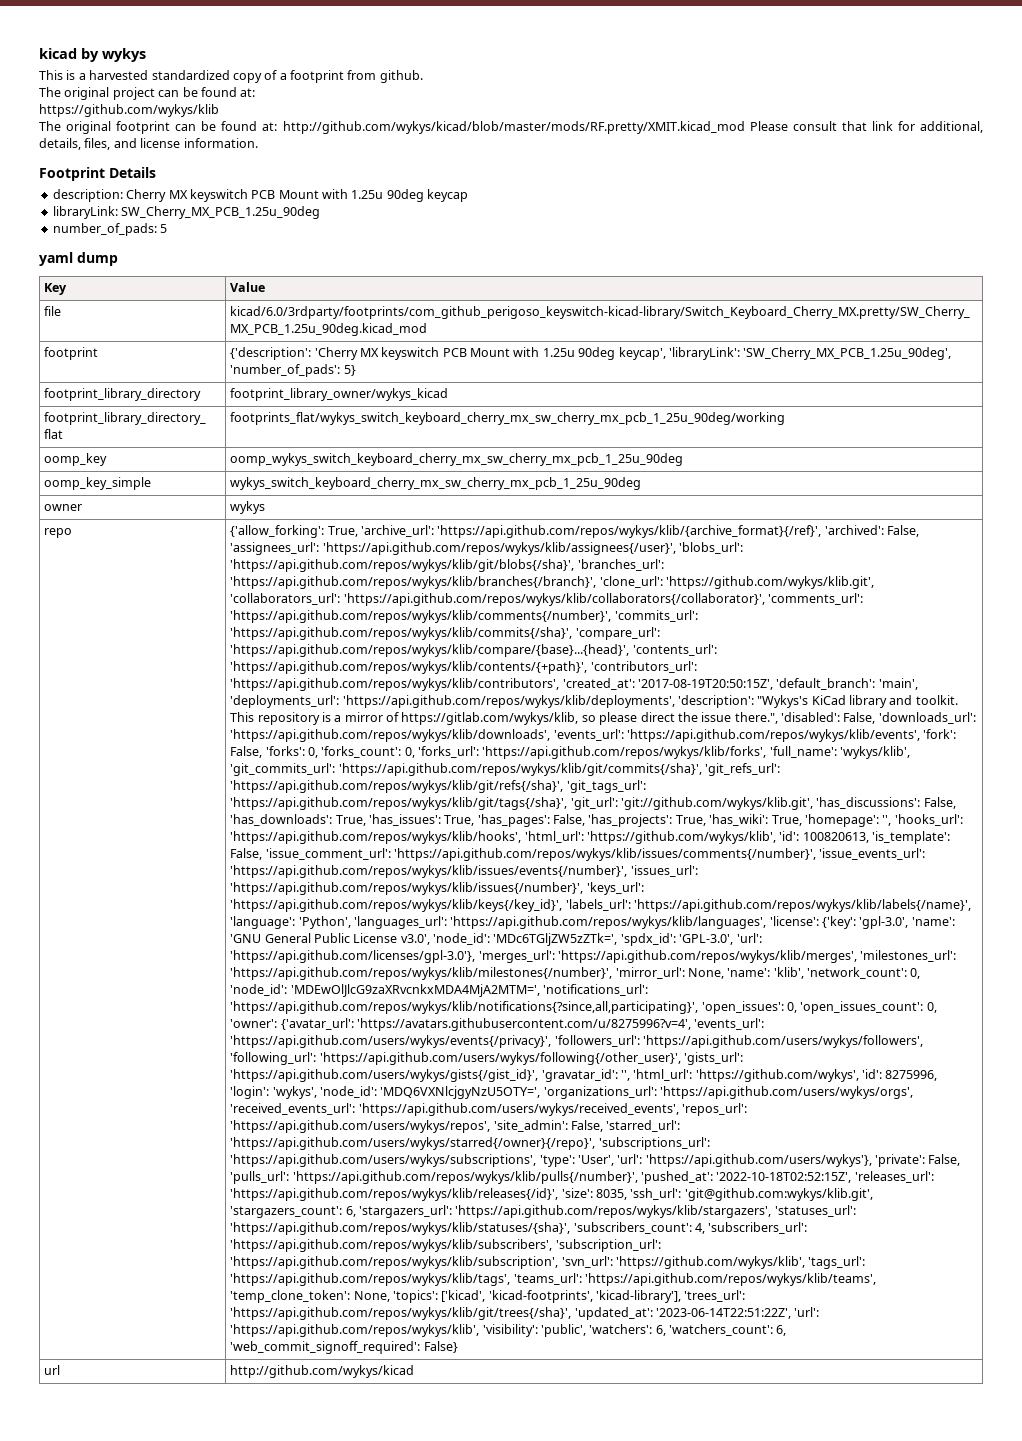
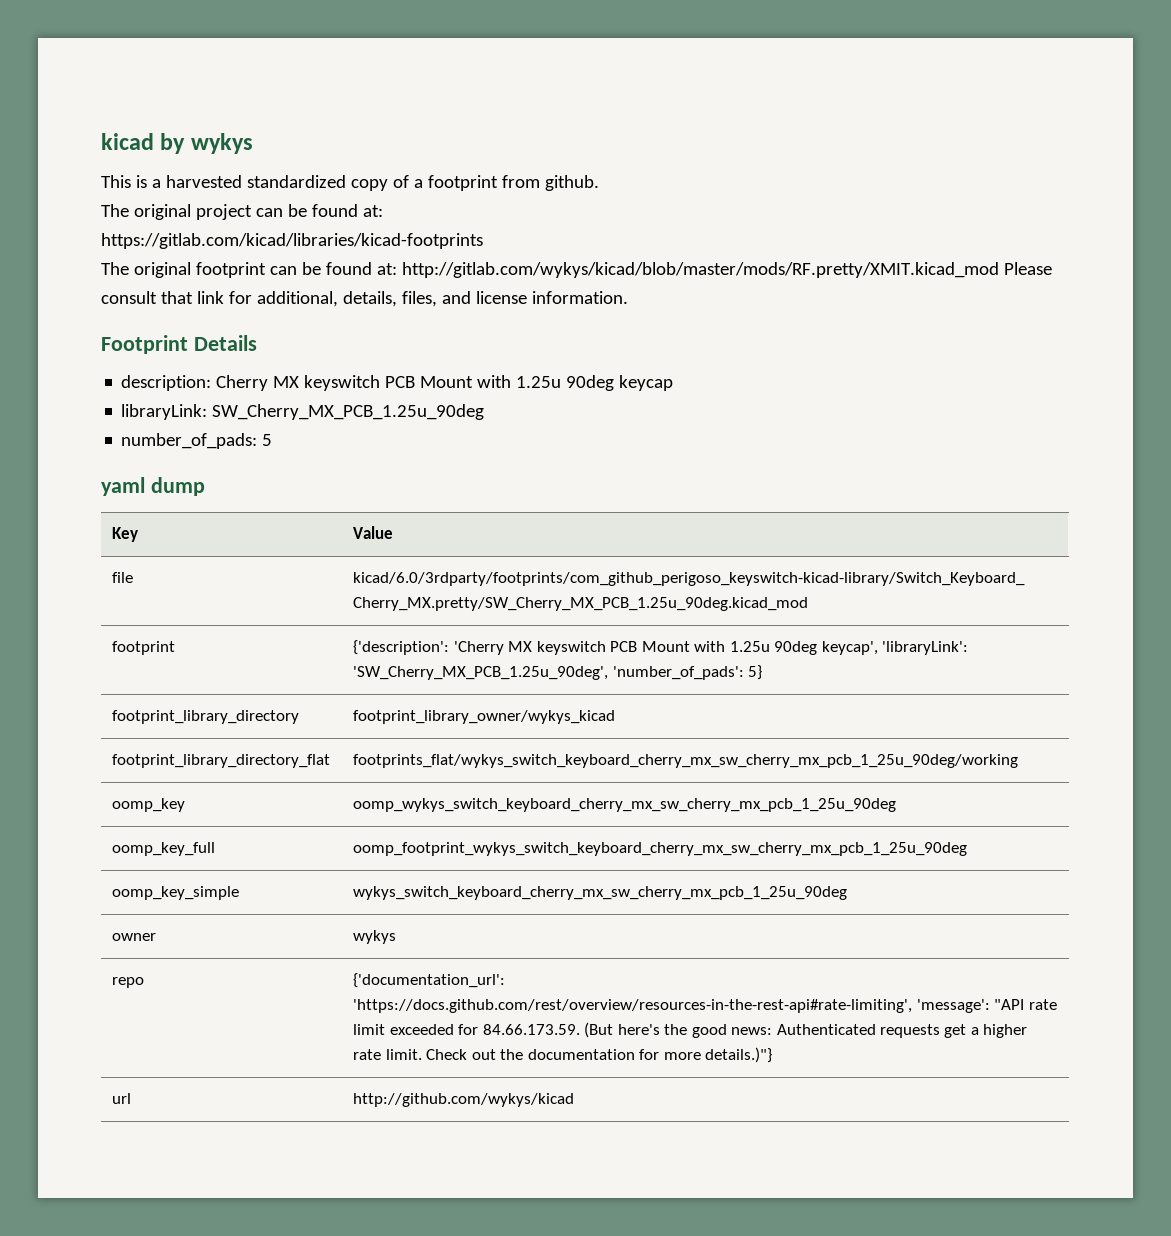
- https://github.com/wykys/klib
+ https://gitlab.com/kicad/libraries/kicad-footprints
- The original footprint can be found at: http://github.com/wykys/kicad/blob/master/mods/RF.pretty/XMIT.kicad_mod Please consult that link for additional, details, files, and license information.
+ The original footprint can be found at: http://gitlab.com/wykys/kicad/blob/master/mods/RF.pretty/XMIT.kicad_mod Please consult that link for additional, details, files, and license information.
+ oomp_key_full | oomp_footprint_wykys_switch_keyboard_cherry_mx_sw_cherry_mx_pcb_1_25u_90deg
- {'allow_forking': True, 'archive_url': 'https://api.github.com/repos/wykys/klib/{archive_format}{/ref}', 'archived': False, 'assignees_url': 'https://api.github.com/repos/wykys/klib/assignees{/user}', 'blobs_url': 'https://api.github.com/repos/wykys/klib/git/blobs{/sha}', 'branches_url': 'https://api.github.com/repos/wykys/klib/branches{/branch}', 'clone_url': 'https://github.com/wykys/klib.git', 'collaborators_url': 'https://api.github.com/repos/wykys/klib/collaborators{/collaborator}', 'comments_url': 'https://api.github.com/repos/wykys/klib/comments{/number}', 'commits_url': 'https://api.github.com/repos/wykys/klib/commits{/sha}', 'compare_url': 'https://api.github.com/repos/wykys/klib/compare/{base}...{head}', 'contents_url': 'https://api.github.com/repos/wykys/klib/contents/{+path}', 'contributors_url': 'https://api.github.com/repos/wykys/klib/contributors', 'created_at': '2017-08-19T20:50:15Z', 'default_branch': 'main', 'deployments_url': 'https://api.github.com/repos/wykys/klib/deployments', 'description': "Wykys's KiCad library and toolkit. This repository is a mirror of https://gitlab.com/wykys/klib, so please direct the issue there.", 'disabled': False, 'downloads_url': 'https://api.github.com/repos/wykys/klib/downloads', 'events_url': 'https://api.github.com/repos/wykys/klib/events', 'fork': False, 'forks': 0, 'forks_count': 0, 'forks_url': 'https://api.github.com/repos/wykys/klib/forks', 'full_name': 'wykys/klib', 'git_commits_url': 'https://api.github.com/repos/wykys/klib/git/commits{/sha}', 'git_refs_url': 'https://api.github.com/repos/wykys/klib/git/refs{/sha}', 'git_tags_url': 'https://api.github.com/repos/wykys/klib/git/tags{/sha}', 'git_url': 'git://github.com/wykys/klib.git', 'has_discussions': False, 'has_downloads': True, 'has_issues': True, 'has_pages': False, 'has_projects': True, 'has_wiki': True, 'homepage': '', 'hooks_url': 'https://api.github.com/repos/wykys/klib/hooks', 'html_url': 'https://github.com/wykys/klib', 'id': 100820613, 'is_template': False, 'issue_comment_url': 'https://api.github.com/repos/wykys/klib/issues/comments{/number}', 'issue_events_url': 'https://api.github.com/repos/wykys/klib/issues/events{/number}', 'issues_url': 'https://api.github.com/repos/wykys/klib/issues{/number}', 'keys_url': 'https://api.github.com/repos/wykys/klib/keys{/key_id}', 'labels_url': 'https://api.github.com/repos/wykys/klib/labels{/name}', 'language': 'Python', 'languages_url': 'https://api.github.com/repos/wykys/klib/languages', 'license': {'key': 'gpl-3.0', 'name': 'GNU General Public License v3.0', 'node_id': 'MDc6TGljZW5zZTk=', 'spdx_id': 'GPL-3.0', 'url': 'https://api.github.com/licenses/gpl-3.0'}, 'merges_url': 'https://api.github.com/repos/wykys/klib/merges', 'milestones_url': 'https://api.github.com/repos/wykys/klib/milestones{/number}', 'mirror_url': None, 'name': 'klib', 'network_count': 0, 'node_id': 'MDEwOlJlcG9zaXRvcnkxMDA4MjA2MTM=', 'notifications_url': 'https://api.github.com/repos/wykys/klib/notifications{?since,all,participating}', 'open_issues': 0, 'open_issues_count': 0, 'owner': {'avatar_url': 'https://avatars.githubusercontent.com/u/8275996?v=4', 'events_url': 'https://api.github.com/users/wykys/events{/privacy}', 'followers_url': 'https://api.github.com/users/wykys/followers', 'following_url': 'https://api.github.com/users/wykys/following{/other_user}', 'gists_url': 'https://api.github.com/users/wykys/gists{/gist_id}', 'gravatar_id': '', 'html_url': 'https://github.com/wykys', 'id': 8275996, 'login': 'wykys', 'node_id': 'MDQ6VXNlcjgyNzU5OTY=', 'organizations_url': 'https://api.github.com/users/wykys/orgs', 'received_events_url': 'https://api.github.com/users/wykys/received_events', 'repos_url': 'https://api.github.com/users/wykys/repos', 'site_admin': False, 'starred_url': 'https://api.github.com/users/wykys/starred{/owner}{/repo}', 'subscriptions_url': 'https://api.github.com/users/wykys/subscriptions', 'type': 'User', 'url': 'https://api.github.com/users/wykys'}, 'private': False, 'pulls_url': 'https://api.github.com/repos/wykys/klib/pulls{/number}', 'pushed_at': '2022-10-18T02:52:15Z', 'releases_url': 'https://api.github.com/repos/wykys/klib/releases{/id}', 'size': 8035, 'ssh_url': 'git@github.com:wykys/klib.git', 'stargazers_count': 6, 'stargazers_url': 'https://api.github.com/repos/wykys/klib/stargazers', 'statuses_url': 'https://api.github.com/repos/wykys/klib/statuses/{sha}', 'subscribers_count': 4, 'subscribers_url': 'https://api.github.com/repos/wykys/klib/subscribers', 'subscription_url': 'https://api.github.com/repos/wykys/klib/subscription', 'svn_url': 'https://github.com/wykys/klib', 'tags_url': 'https://api.github.com/repos/wykys/klib/tags', 'teams_url': 'https://api.github.com/repos/wykys/klib/teams', 'temp_clone_token': None, 'topics': ['kicad', 'kicad-footprints', 'kicad-library'], 'trees_url': 'https://api.github.com/repos/wykys/klib/git/trees{/sha}', 'updated_at': '2023-06-14T22:51:22Z', 'url': 'https://api.github.com/repos/wykys/klib', 'visibility': 'public', 'watchers': 6, 'watchers_count': 6, 'web_commit_signoff_required': False}
+ {'documentation_url': 'https://docs.github.com/rest/overview/resources-in-the-rest-api#rate-limiting', 'message': "API rate limit exceeded for 84.66.173.59. (But here's the good news: Authenticated requests get a higher rate limit. Check out the documentation for more details.)"}

